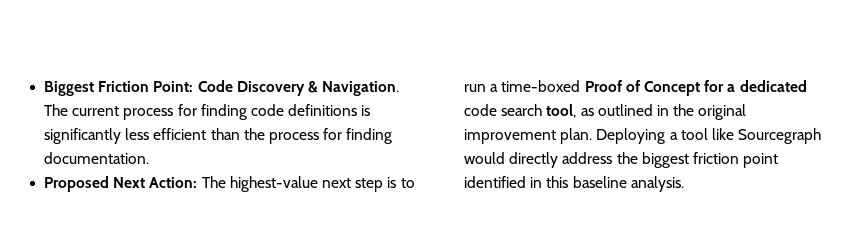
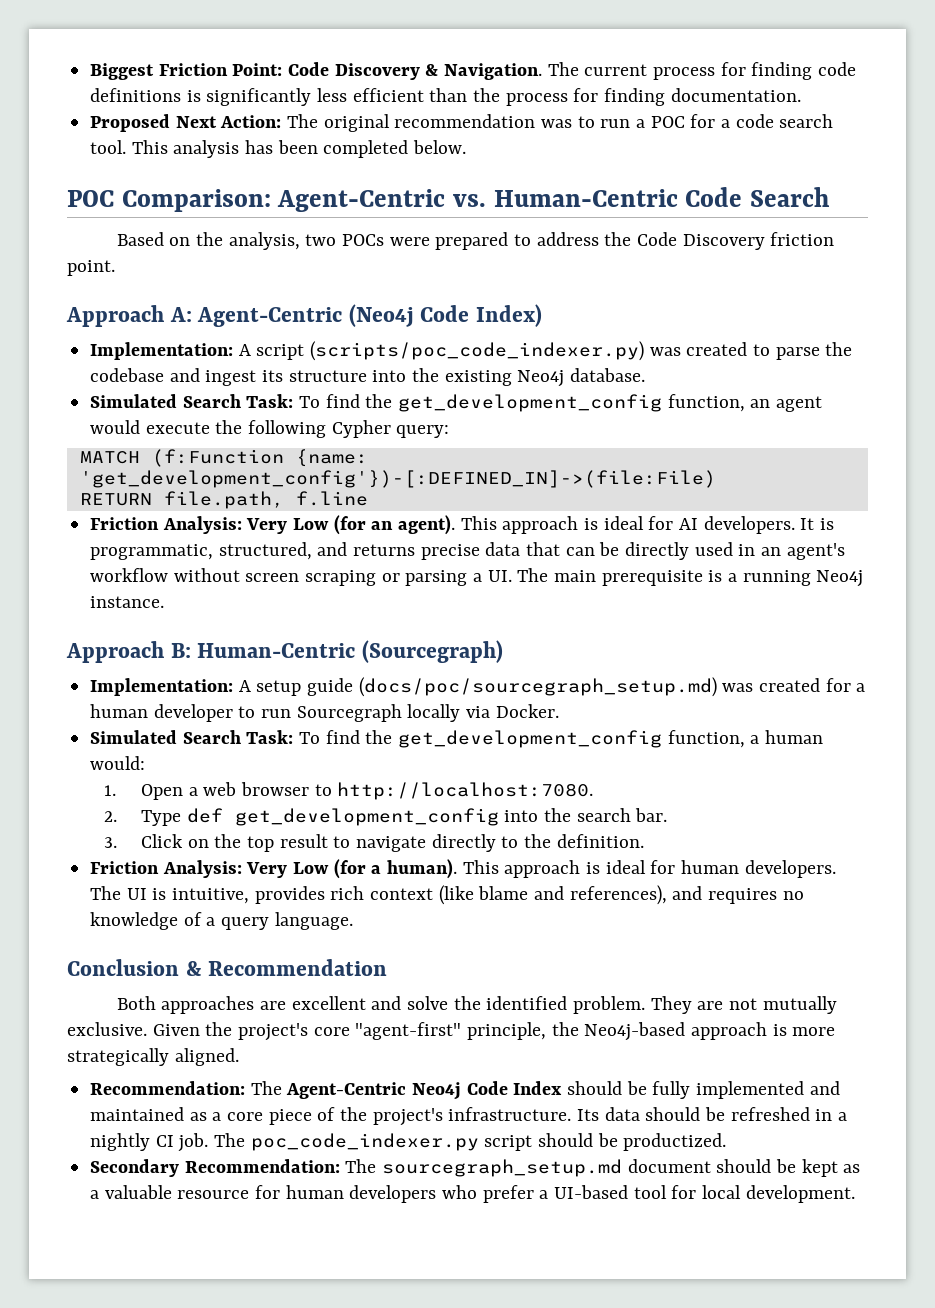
- Proposed Next Action: The highest-value next step is to run a time-boxed Proof of Concept for a dedicated code search tool, as outlined in the original improvement plan. Deploying a tool like Sourcegraph would directly address the biggest friction point identified in this baseline analysis.
+ Proposed Next Action: The original recommendation was to run a POC for a code search tool. This analysis has been completed below.
+ POC Comparison: Agent-Centric vs. Human-Centric Code Search
+ Based on the analysis, two POCs were prepared to address the Code Discovery friction point.
+ Approach A: Agent-Centric (Neo4j Code Index)
+ Implementation: A script (scripts/poc_code_indexer.py) was created to parse the codebase and ingest its structure into the existing Neo4j database.
+ Simulated Search Task: To find the get_development_config function, an agent would execute the following Cypher query:
+ MATCH (f:Function {name: 'get_development_config'})-[:DEFINED_IN]->(file:File)
+ RETURN file.path, f.line
+ Friction Analysis: Very Low (for an agent). This approach is ideal for AI developers. It is programmatic, structured, and returns precise data that can be directly used in an agent's workflow without screen scraping or parsing a UI. The main prerequisite is a running Neo4j instance.
+ Approach B: Human-Centric (Sourcegraph)
+ Implementation: A setup guide (docs/poc/sourcegraph_setup.md) was created for a human developer to run Sourcegraph locally via Docker.
+ Simulated Search Task: To find the get_development_config function, a human would:
+ 1. Open a web browser to http://localhost:7080.
+ 2. Type def get_development_config into the search bar.
+ 3. Click on the top result to navigate directly to the definition.
+ Friction Analysis: Very Low (for a human). This approach is ideal for human developers. The UI is intuitive, provides rich context (like blame and references), and requires no knowledge of a query language.
+ Conclusion & Recommendation
+ Both approaches are excellent and solve the identified problem. They are not mutually exclusive. Given the project's core "agent-first" principle, the Neo4j-based approach is more strategically aligned.
+ Recommendation: The Agent-Centric Neo4j Code Index should be fully implemented and maintained as a core piece of the project's infrastructure. Its data should be refreshed in a nightly CI job. The poc_code_indexer.py script should be productized.
+ Secondary Recommendation: The sourcegraph_setup.md document should be kept as a valuable resource for human developers who prefer a UI-based tool for local development.

